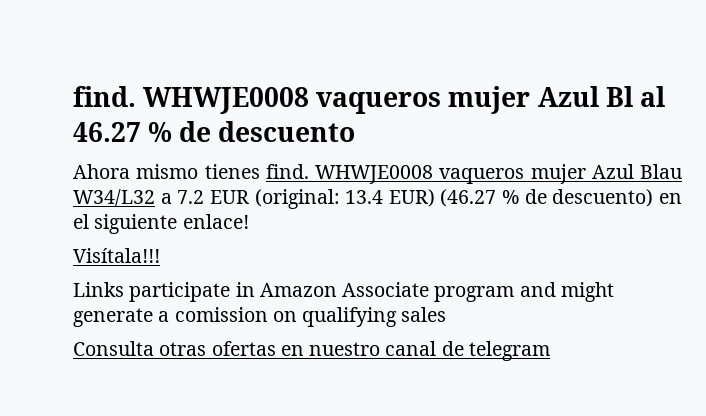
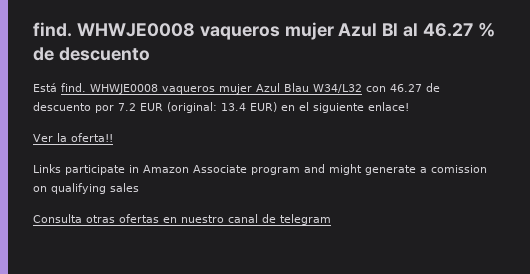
- Ahora mismo tienes find.
+ Está find.
- WHWJE0008 vaqueros mujer Azul Blau W34/L32 a 7.2 EUR (original: 13.4 EUR) (46.27 % de descuento) en el siguiente enlace!
+ WHWJE0008 vaqueros mujer Azul Blau W34/L32 con 46.27 de descuento por 7.2 EUR (original: 13.4 EUR) en el siguiente enlace!
- Visítala!!!
+ Ver la oferta!!

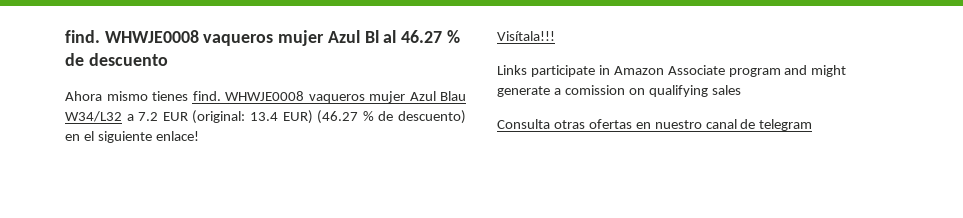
- Está find.
+ Ahora mismo tienes find.
- WHWJE0008 vaqueros mujer Azul Blau W34/L32 con 46.27 de descuento por 7.2 EUR (original: 13.4 EUR) en el siguiente enlace!
+ WHWJE0008 vaqueros mujer Azul Blau W34/L32 a 7.2 EUR (original: 13.4 EUR) (46.27 % de descuento) en el siguiente enlace!
- Ver la oferta!!
+ Visítala!!!

